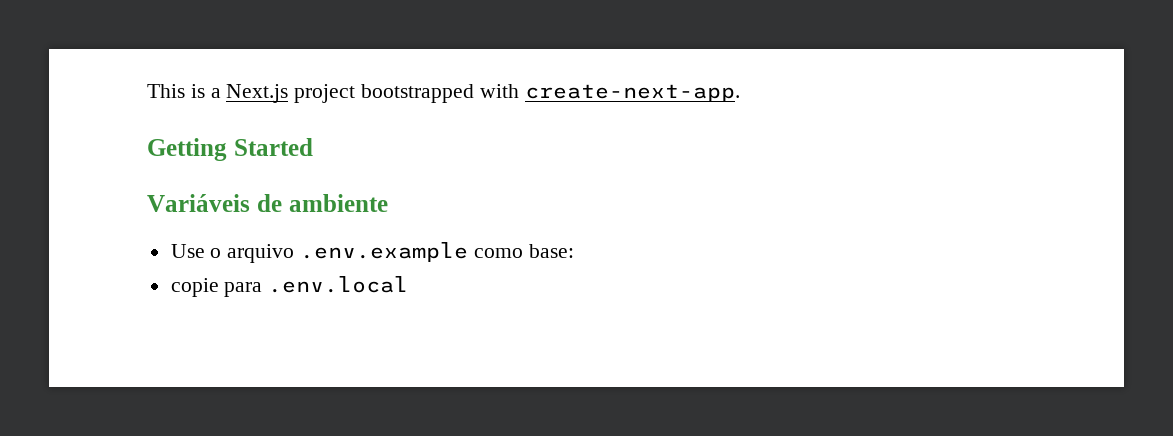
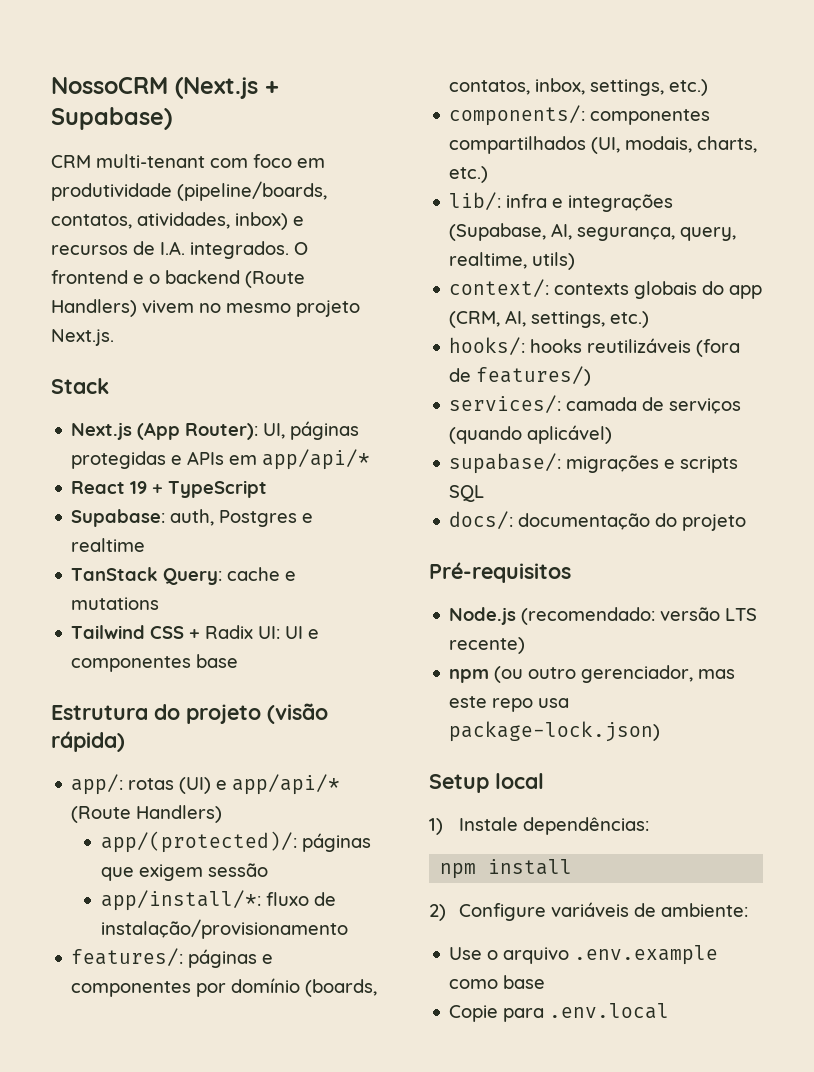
- This is a Next.js project bootstrapped with create-next-app.
- Getting Started
- Variáveis de ambiente
+ NossoCRM (Next.js + Supabase)
+ CRM multi-tenant com foco em produtividade (pipeline/boards, contatos, atividades, inbox) e recursos de I.A. integrados. O frontend e o backend (Route Handlers) vivem no mesmo projeto Next.js.
+ Stack
+ Next.js (App Router): UI, páginas protegidas e APIs em app/api/*
+ React 19 + TypeScript
+ Supabase: auth, Postgres e realtime
+ TanStack Query: cache e mutations
+ Tailwind CSS + Radix UI: UI e componentes base
+ Estrutura do projeto (visão rápida)
+ app/: rotas (UI) e app/api/* (Route Handlers)
+ app/(protected)/: páginas que exigem sessão
+ app/install/*: fluxo de instalação/provisionamento
+ features/: páginas e componentes por domínio (boards, contatos, inbox, settings, etc.)
+ components/: componentes compartilhados (UI, modais, charts, etc.)
+ lib/: infra e integrações (Supabase, AI, segurança, query, realtime, utils)
+ context/: contexts globais do app (CRM, AI, settings, etc.)
+ hooks/: hooks reutilizáveis (fora de features/)
+ services/: camada de serviços (quando aplicável)
+ supabase/: migrações e scripts SQL
+ docs/: documentação do projeto
+ Pré-requisitos
+ Node.js (recomendado: versão LTS recente)
+ npm (ou outro gerenciador, mas este repo usa package-lock.json)
+ Setup local
+ 1) Instale dependências:
+ npm install
+ 2) Configure variáveis de ambiente:
- Use o arquivo .env.example como base:
- copie para .env.local
+ Use o arquivo .env.example como base
+ Copie para .env.local

